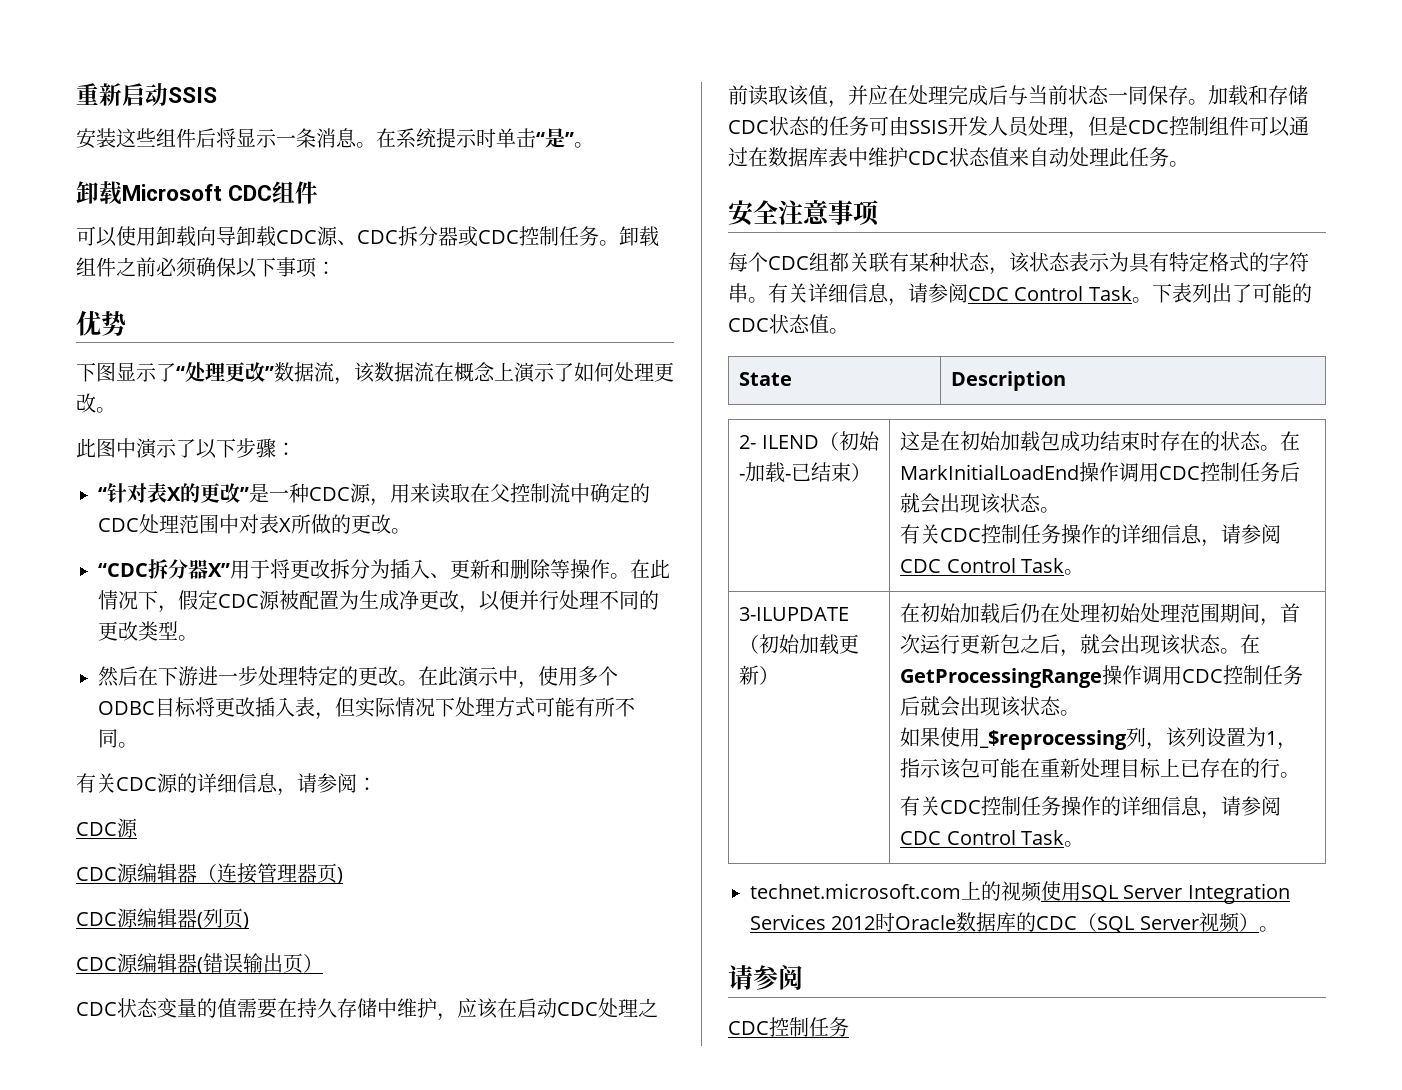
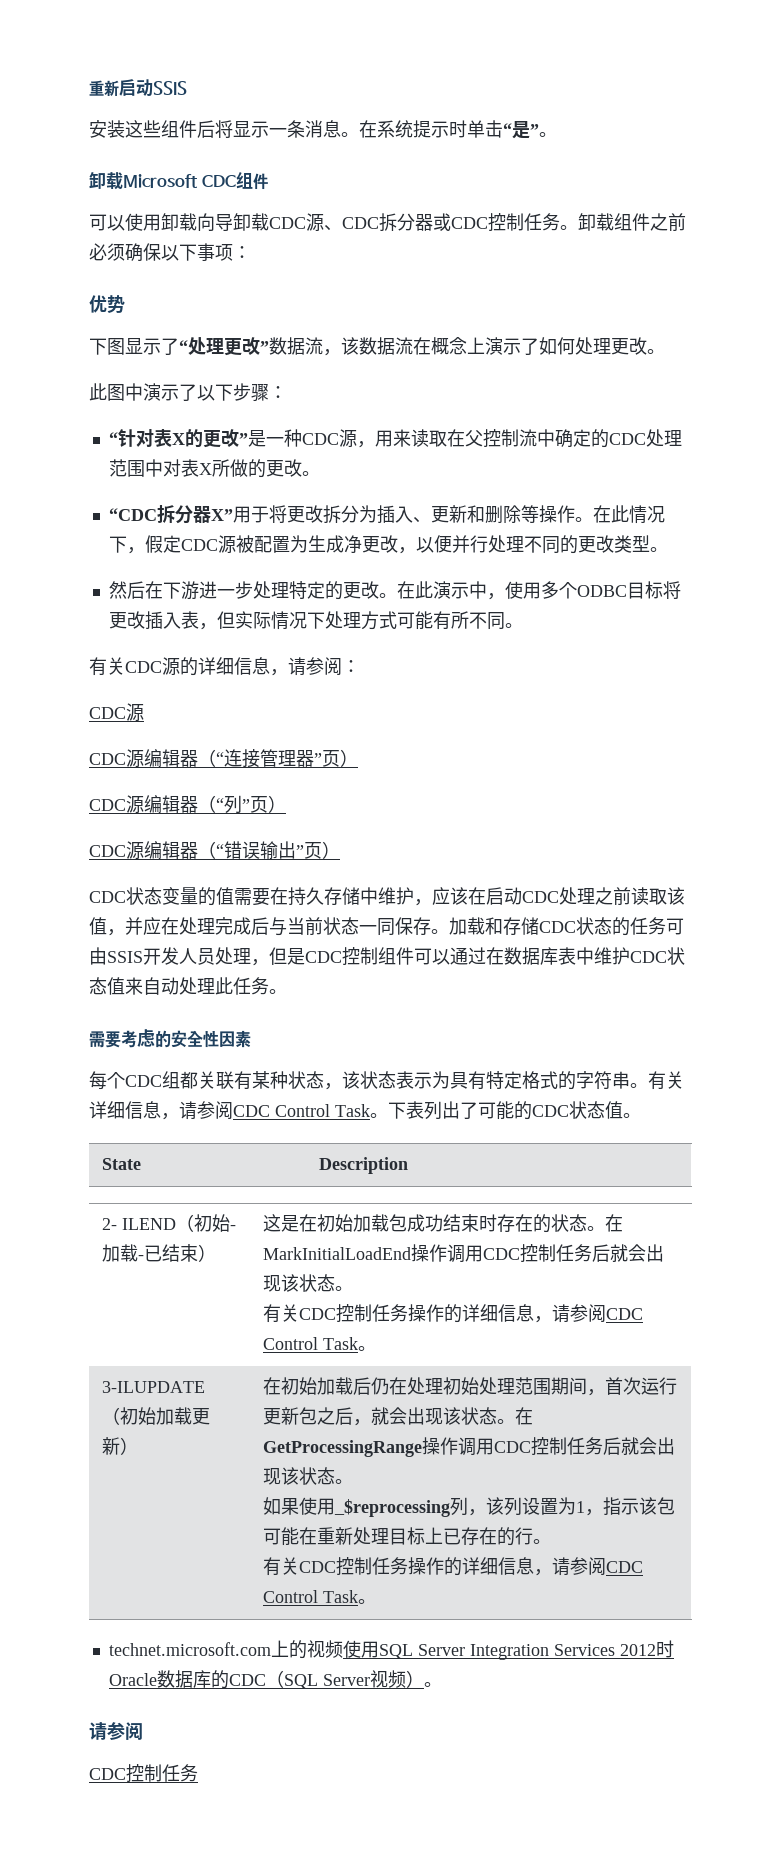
- CDC源编辑器（连接管理器页)
- CDC源编辑器(列页)
- CDC源编辑器(错误输出页）
+ CDC源编辑器（“连接管理器”页）
+ CDC源编辑器（“列”页）
+ CDC源编辑器（“错误输出”页）
- 安全注意事项
+ 需要考虑的安全性因素

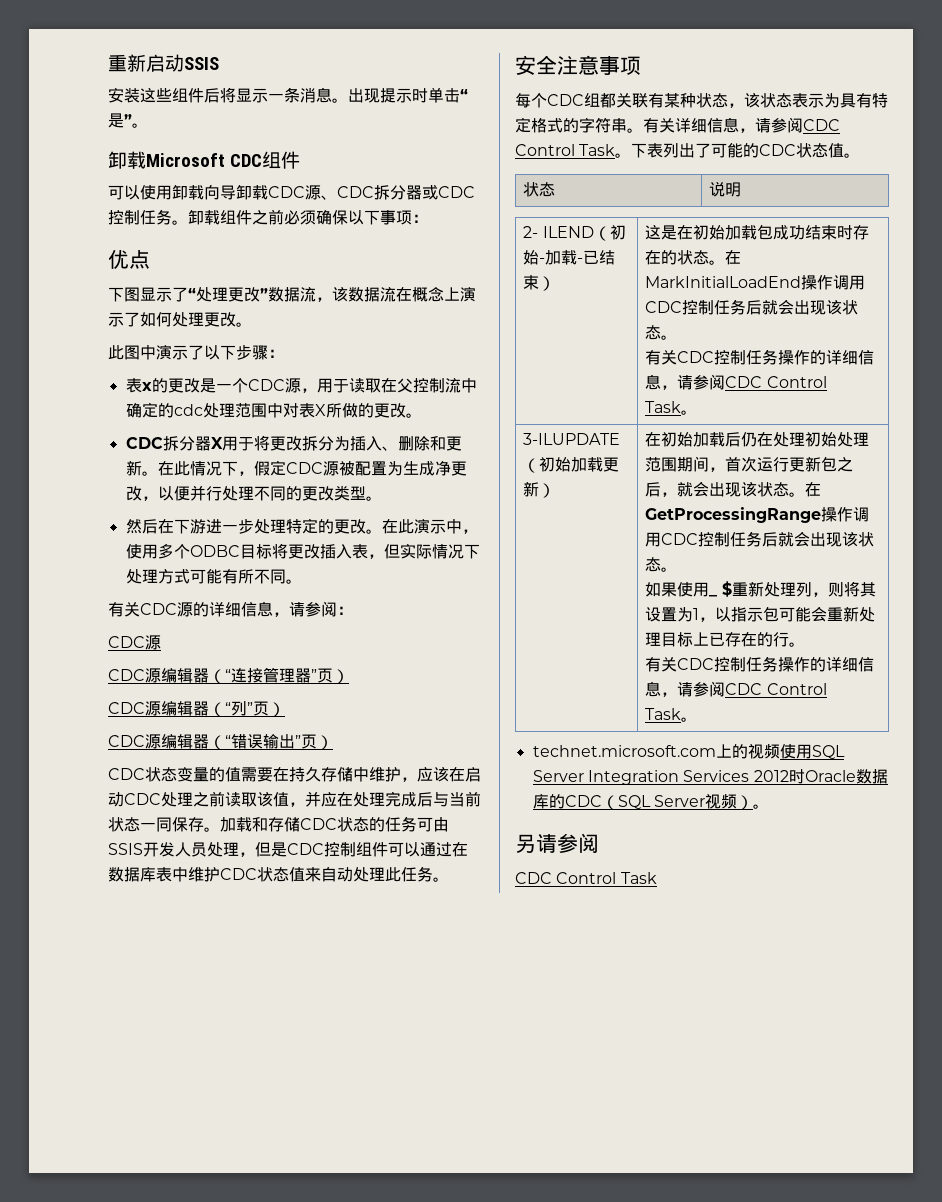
- 在系统提示时单击“是”。
+ 出现提示时单击“是”。
- 优势
+ 优点
- “针对表X的更改”是一种CDC源，用来读取在父控制流中确定的CDC处理范围中对表X所做的更改。
+ 表x的更改是一个CDC源，用于读取在父控制流中确定的cdc处理范围中对表X所做的更改。
- “CDC拆分器X”用于将更改拆分为插入、更新和删除等操作。
+ CDC拆分器X用于将更改拆分为插入、删除和更新。
- 需要考虑的安全性因素
+ 安全注意事项
- State | Description
+ 状态 | 说明
- 如果使用_$reprocessing列，该列设置为1，指示该包可能在重新处理目标上已存在的行。
+ 如果使用_ $重新处理列，则将其设置为1，以指示包可能会重新处理目标上已存在的行。
  technet.microsoft.com上的视频使用SQL Server Integration Services 2012时Oracle数据库的CDC（SQL Server视频）。
- 请参阅
- CDC控制任务
+ 另请参阅
+ CDC Control Task

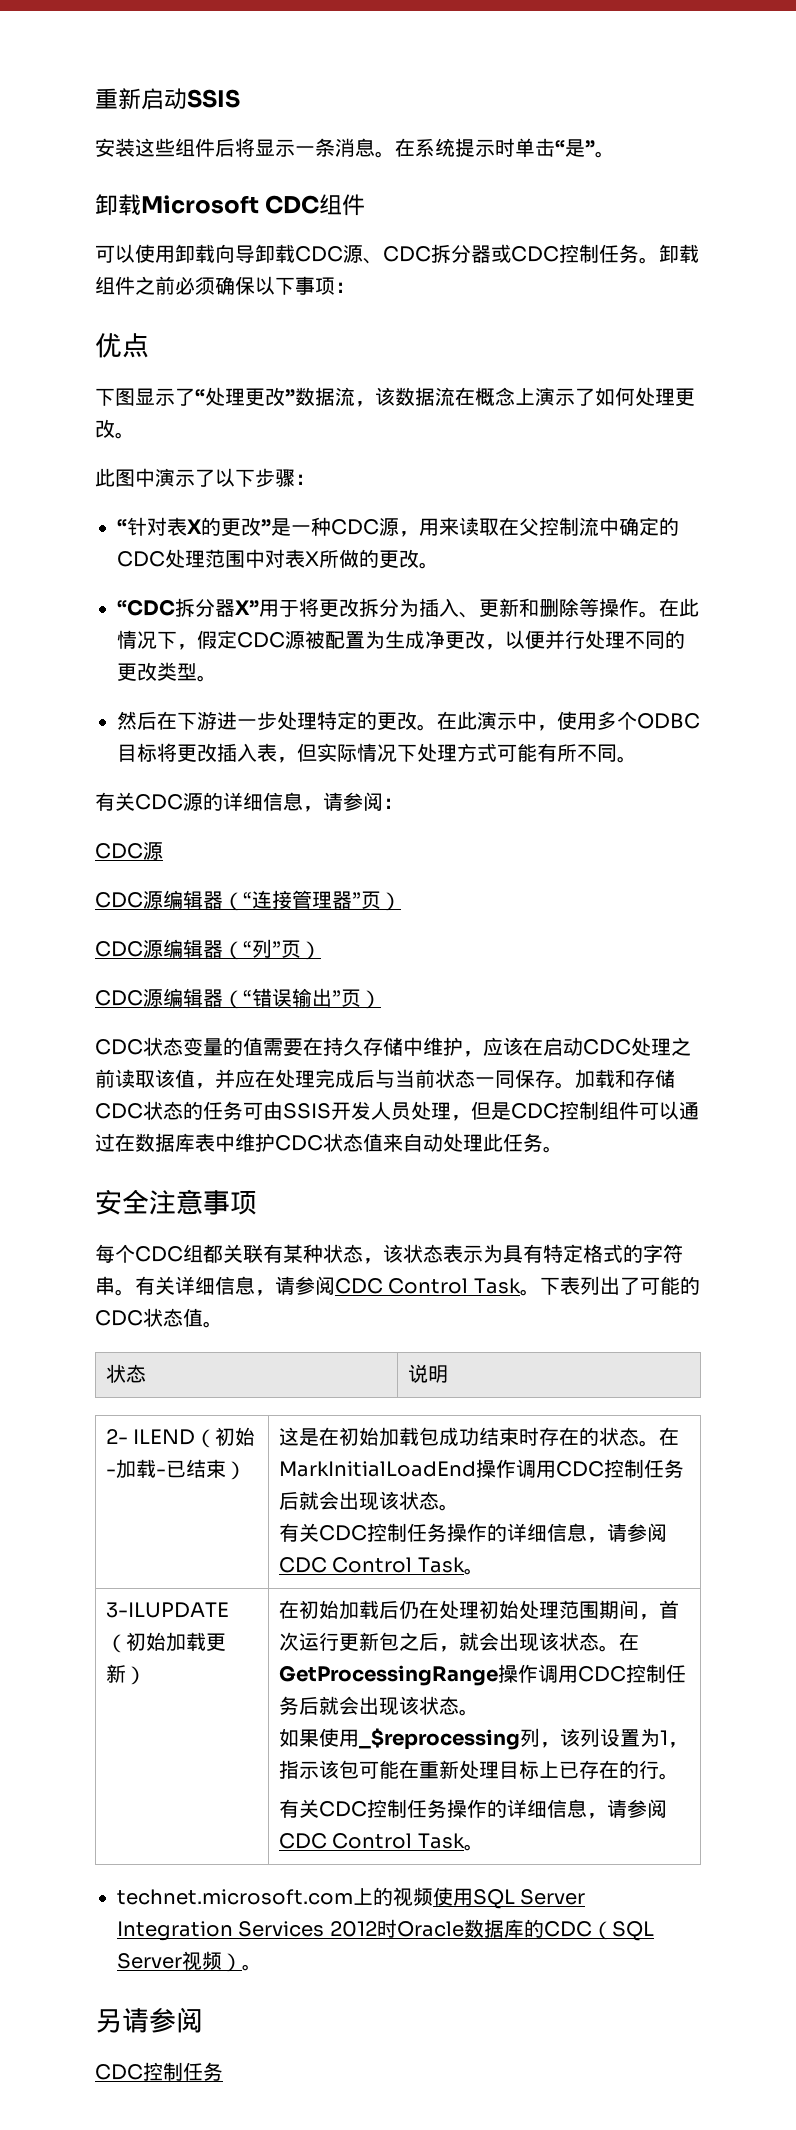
- 出现提示时单击“是”。
+ 在系统提示时单击“是”。
- 表x的更改是一个CDC源，用于读取在父控制流中确定的cdc处理范围中对表X所做的更改。
+ “针对表X的更改”是一种CDC源，用来读取在父控制流中确定的CDC处理范围中对表X所做的更改。
- CDC拆分器X用于将更改拆分为插入、删除和更新。
+ “CDC拆分器X”用于将更改拆分为插入、更新和删除等操作。
- 如果使用_ $重新处理列，则将其设置为1，以指示包可能会重新处理目标上已存在的行。
+ 如果使用_$reprocessing列，该列设置为1，指示该包可能在重新处理目标上已存在的行。
  另请参阅
- CDC Control Task
+ CDC控制任务

